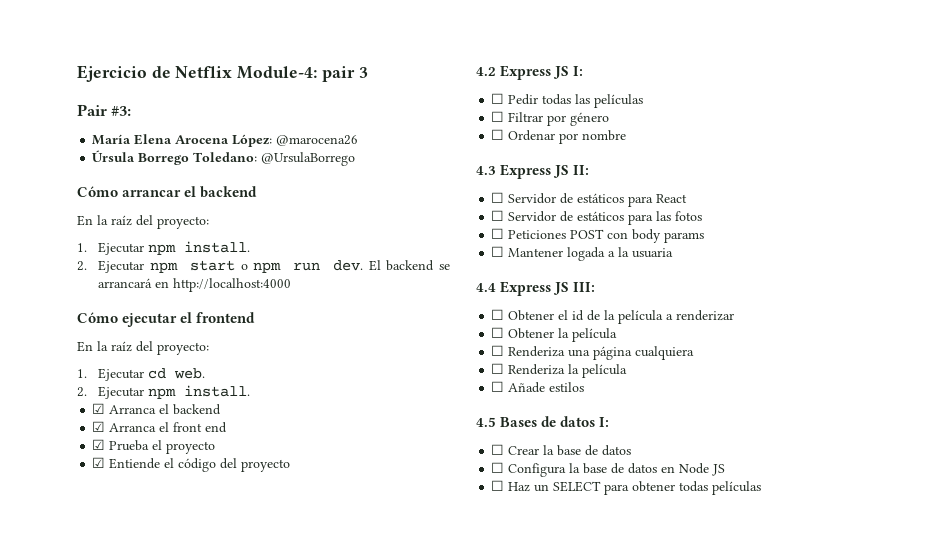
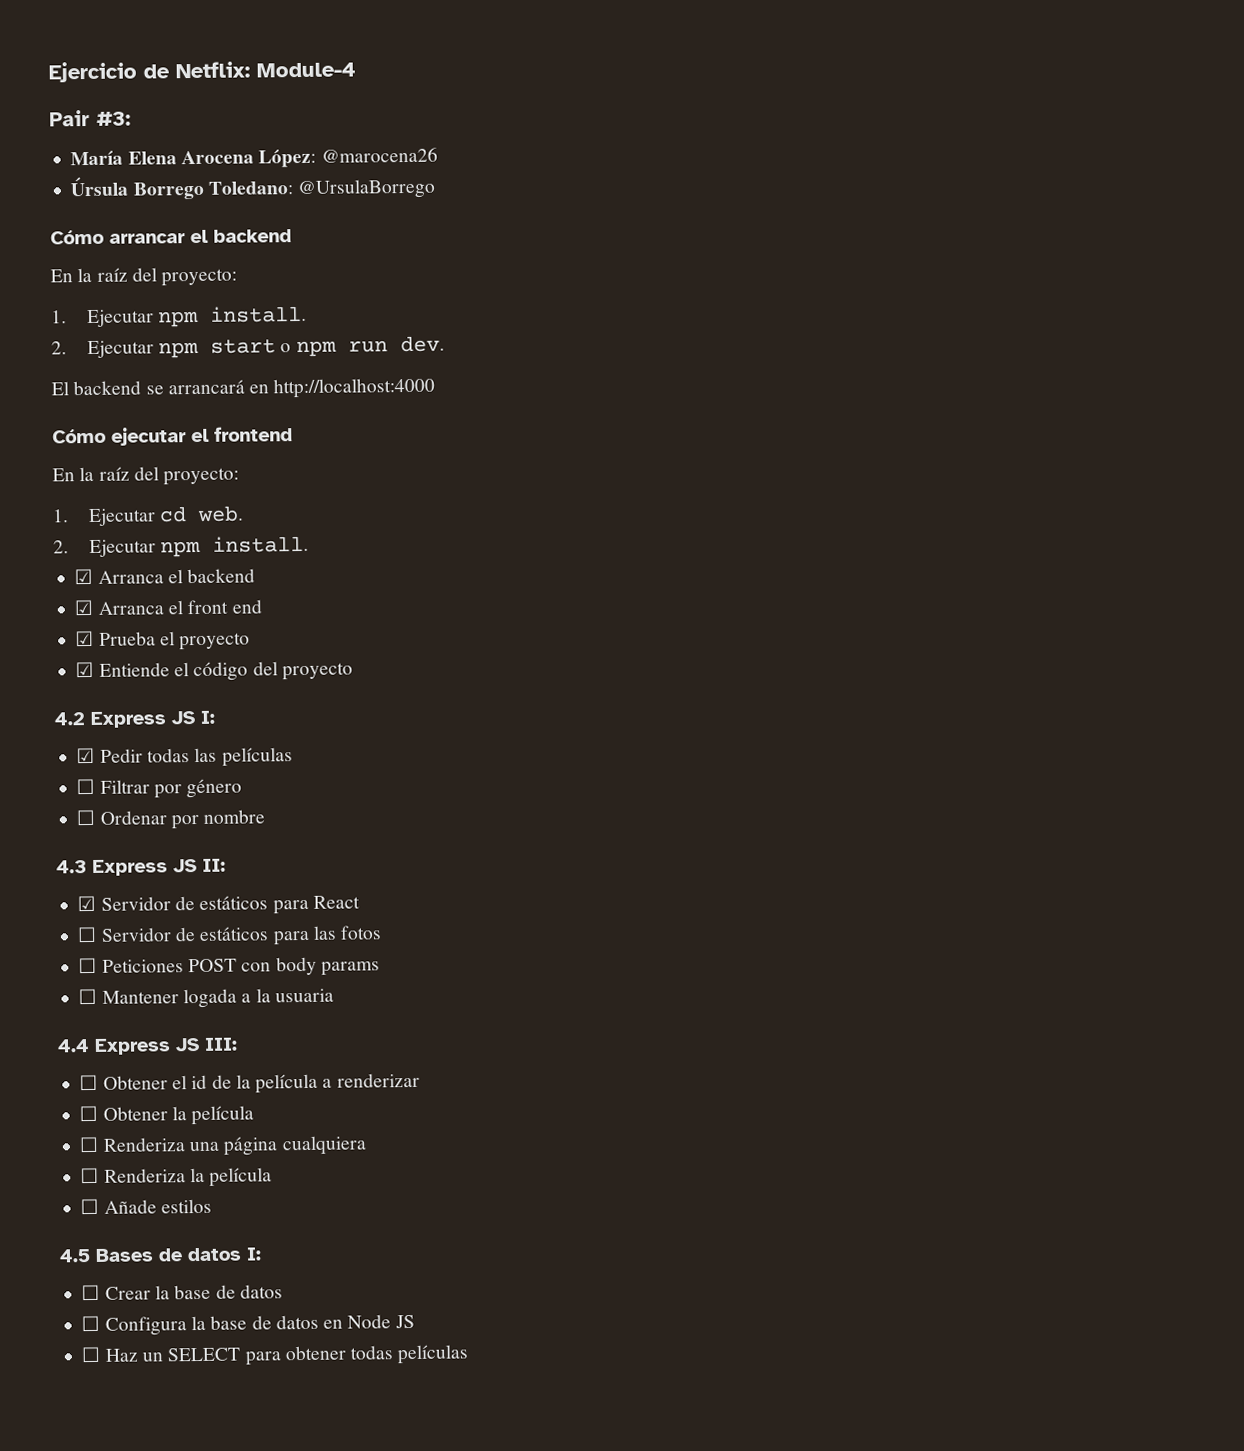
- Ejercicio de Netflix Module-4: pair 3
+ Ejercicio de Netflix: Module-4
- 2. Ejecutar npm start o npm run dev. El backend se arrancará en http://localhost:4000
+ 2. Ejecutar npm start o npm run dev.
+ El backend se arrancará en http://localhost:4000
- ☐ Pedir todas las películas
+ ☑ Pedir todas las películas
- ☐ Servidor de estáticos para React
+ ☑ Servidor de estáticos para React

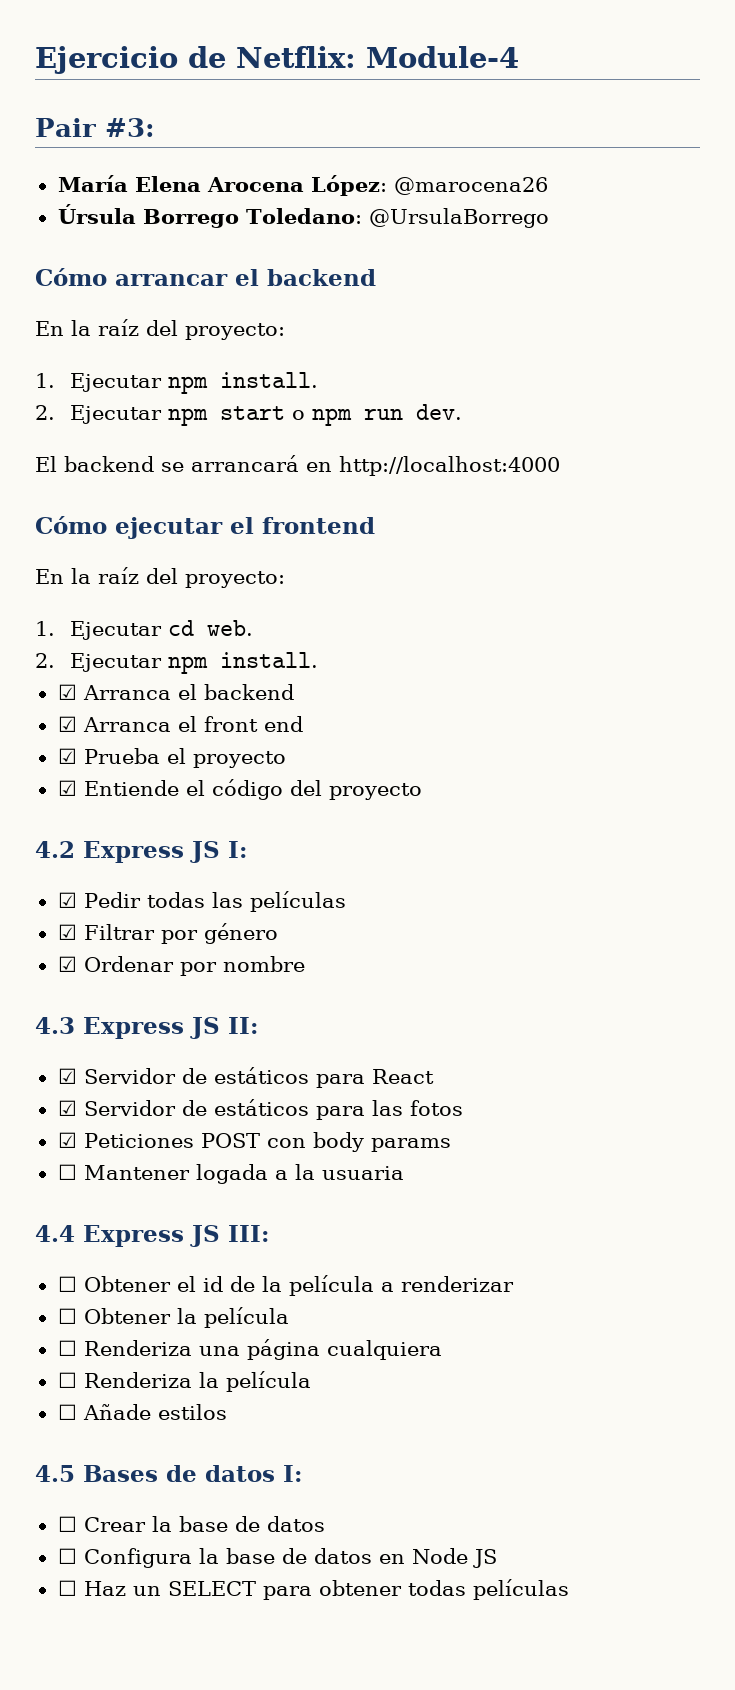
- ☐ Filtrar por género
+ ☑ Filtrar por género
- ☐ Ordenar por nombre
+ ☑ Ordenar por nombre
- ☐ Servidor de estáticos para las fotos
+ ☑ Servidor de estáticos para las fotos
- ☐ Peticiones POST con body params
+ ☑ Peticiones POST con body params

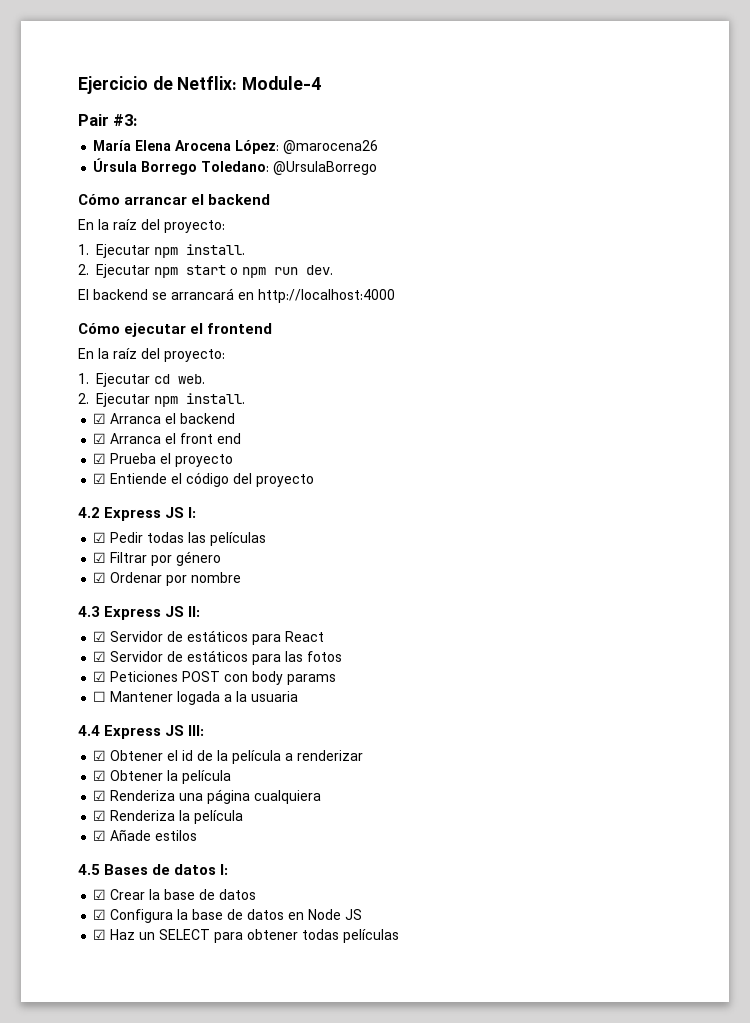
- ☐ Obtener el id de la película a renderizar
+ ☑ Obtener el id de la película a renderizar
- ☐ Obtener la película
+ ☑ Obtener la película
- ☐ Renderiza una página cualquiera
+ ☑ Renderiza una página cualquiera
- ☐ Renderiza la película
+ ☑ Renderiza la película
- ☐ Añade estilos
+ ☑ Añade estilos
- ☐ Crear la base de datos
+ ☑ Crear la base de datos
- ☐ Configura la base de datos en Node JS
+ ☑ Configura la base de datos en Node JS
- ☐ Haz un SELECT para obtener todas películas
+ ☑ Haz un SELECT para obtener todas películas

